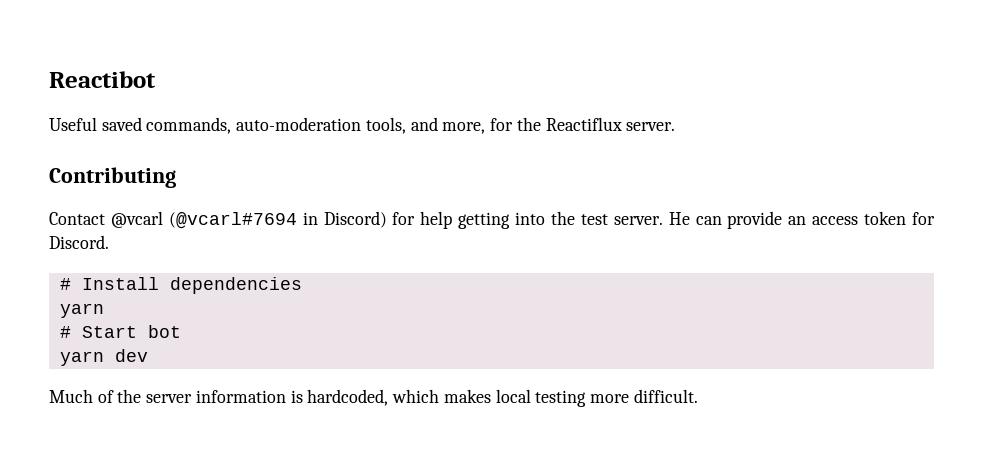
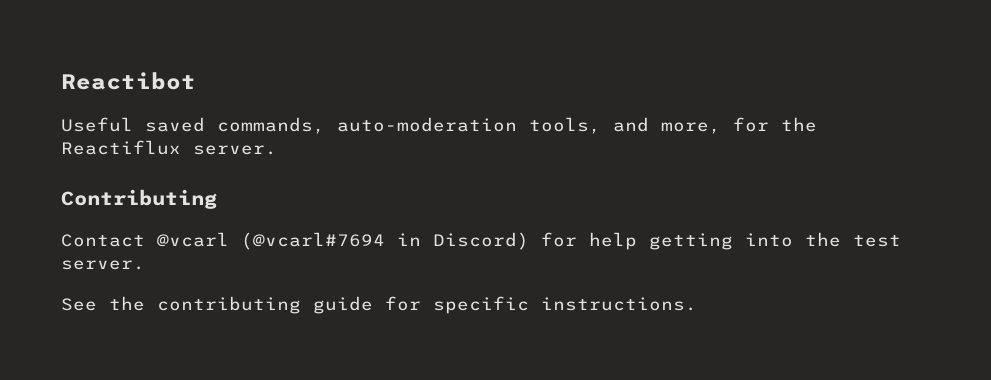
- Contact @vcarl (@vcarl#7694 in Discord) for help getting into the test server. He can provide an access token for Discord.
- # Install dependencies
- yarn
- # Start bot
- yarn dev
- Much of the server information is hardcoded, which makes local testing more difficult.
+ Contact @vcarl (@vcarl#7694 in Discord) for help getting into the test server.
+ See the contributing guide for specific instructions.

